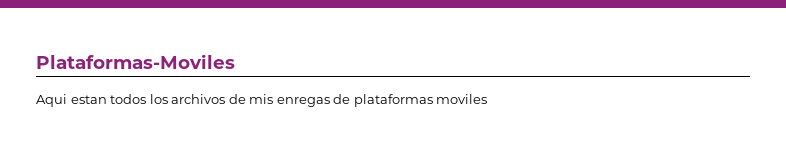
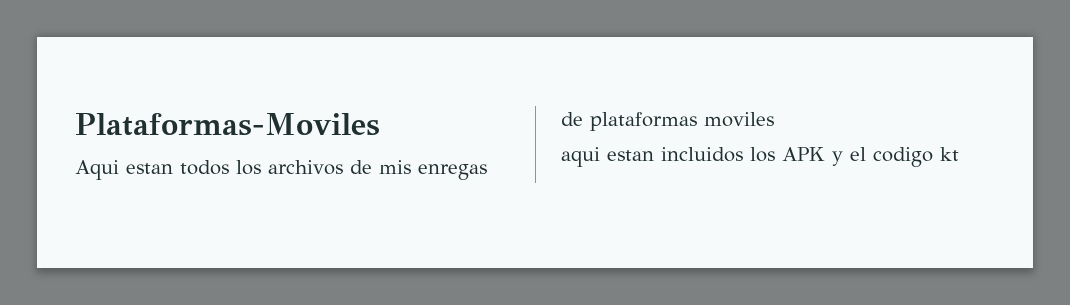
+ aqui estan incluidos los APK y el codigo kt

